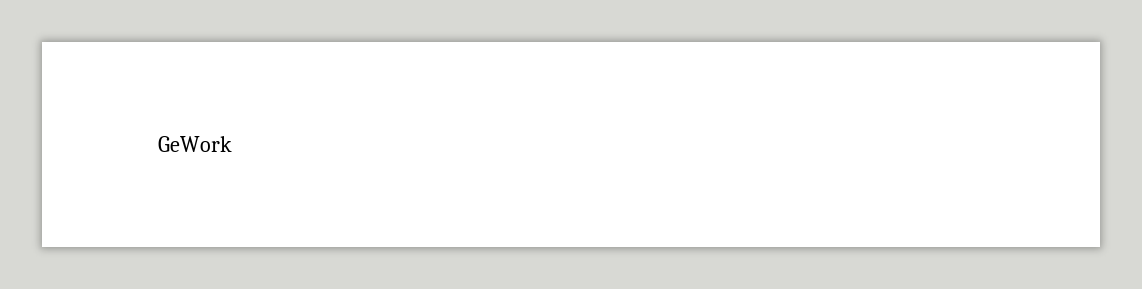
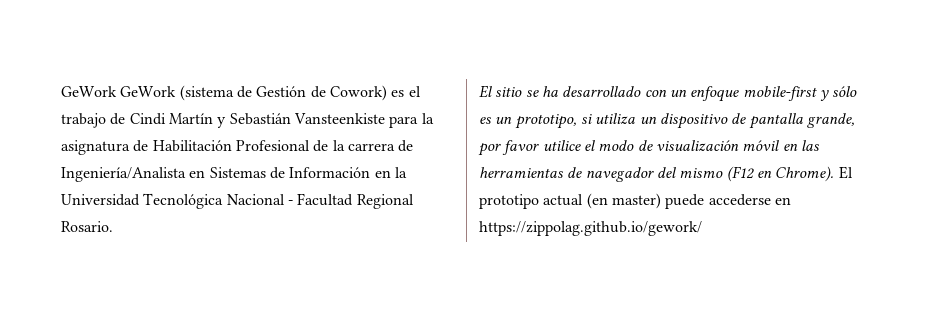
- GeWork
+ GeWork GeWork (sistema de Gestión de Cowork) es el trabajo de Cindi Martín y Sebastián Vansteenkiste para la asignatura de Habilitación Profesional de la carrera de Ingeniería/Analista en Sistemas de Información en la Universidad Tecnológica Nacional - Facultad Regional Rosario.
+ El sitio se ha desarrollado con un enfoque mobile-first y sólo es un prototipo, si utiliza un dispositivo de pantalla grande, por favor utilice el modo de visualización móvil en las herramientas de navegador del mismo (F12 en Chrome). El prototipo actual (en master) puede accederse en https://zippolag.github.io/gework/

